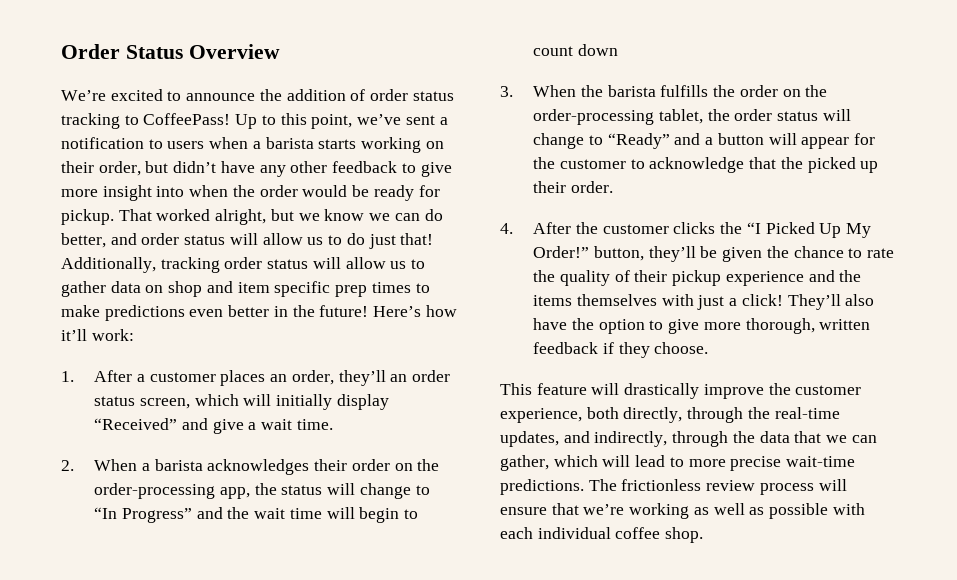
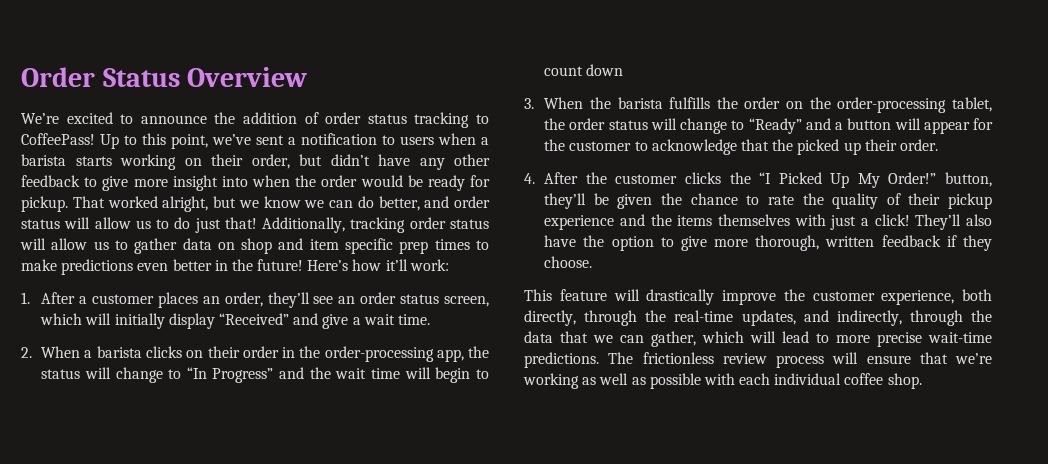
- 1. After a customer places an order, they’ll an order status screen, which will initially display “Received” and give a wait time.
+ 1. After a customer places an order, they’ll see an order status screen, which will initially display “Received” and give a wait time.
- 2. When a barista acknowledges their order on the order-processing app, the status will change to “In Progress” and the wait time will begin to count down
+ 2. When a barista clicks on their order in the order-processing app, the status will change to “In Progress” and the wait time will begin to count down

